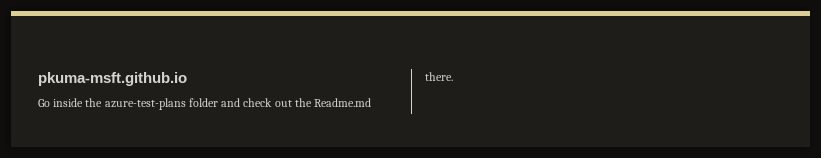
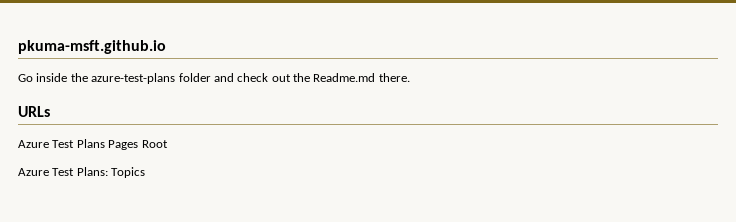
+ URLs
+ Azure Test Plans Pages Root
+ Azure Test Plans: Topics

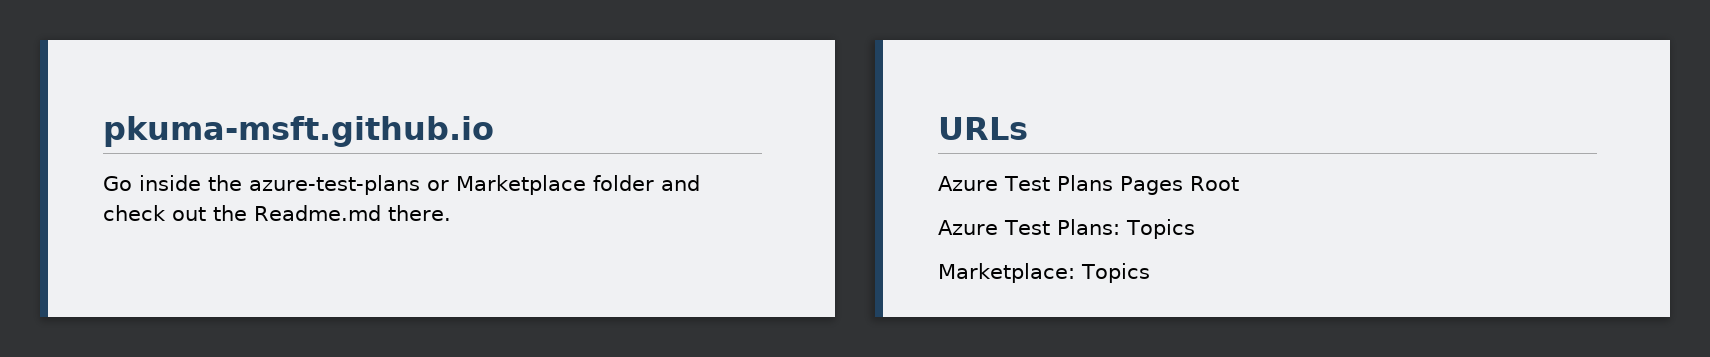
- Go inside the azure-test-plans folder and check out the Readme.md there.
+ Go inside the azure-test-plans or Marketplace folder and check out the Readme.md there.
+ Marketplace: Topics

